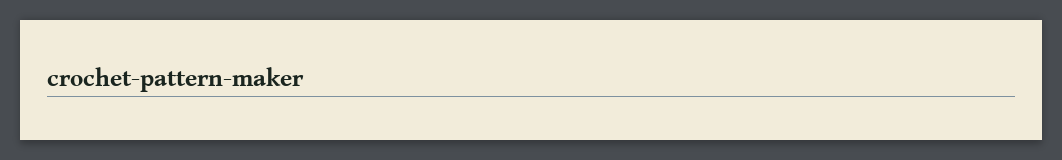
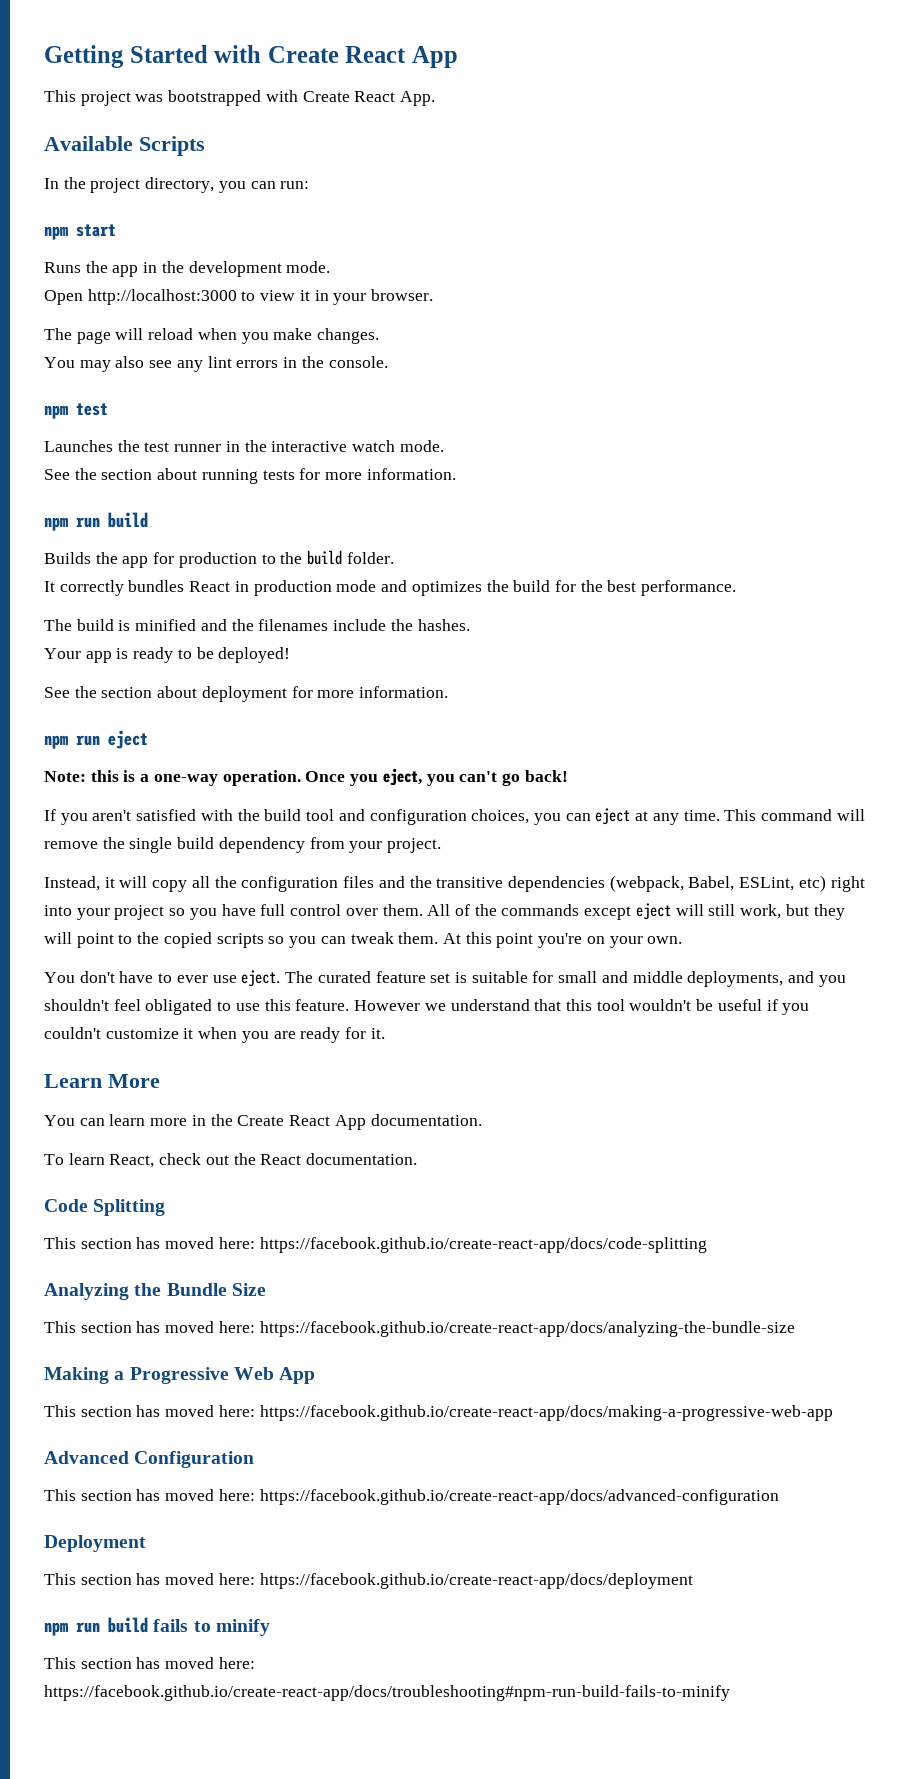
- crochet-pattern-maker
+ Getting Started with Create React App
+ This project was bootstrapped with Create React App.
+ Available Scripts
+ In the project directory, you can run:
+ npm start
+ Runs the app in the development mode.
+ Open http://localhost:3000 to view it in your browser.
+ The page will reload when you make changes.
+ You may also see any lint errors in the console.
+ npm test
+ Launches the test runner in the interactive watch mode.
+ See the section about running tests for more information.
+ npm run build
+ Builds the app for production to the build folder.
+ It correctly bundles React in production mode and optimizes the build for the best performance.
+ The build is minified and the filenames include the hashes.
+ Your app is ready to be deployed!
+ See the section about deployment for more information.
+ npm run eject
+ Note: this is a one-way operation. Once you eject, you can't go back!
+ If you aren't satisfied with the build tool and configuration choices, you can eject at any time. This command will remove the single build dependency from your project.
+ Instead, it will copy all the configuration files and the transitive dependencies (webpack, Babel, ESLint, etc) right into your project so you have full control over them. All of the commands except eject will still work, but they will point to the copied scripts so you can tweak them. At this point you're on your own.
+ You don't have to ever use eject. The curated feature set is suitable for small and middle deployments, and you shouldn't feel obligated to use this feature. However we understand that this tool wouldn't be useful if you couldn't customize it when you are ready for it.
+ Learn More
+ You can learn more in the Create React App documentation.
+ To learn React, check out the React documentation.
+ Code Splitting
+ This section has moved here: https://facebook.github.io/create-react-app/docs/code-splitting
+ Analyzing the Bundle Size
+ This section has moved here: https://facebook.github.io/create-react-app/docs/analyzing-the-bundle-size
+ Making a Progressive Web App
+ This section has moved here: https://facebook.github.io/create-react-app/docs/making-a-progressive-web-app
+ Advanced Configuration
+ This section has moved here: https://facebook.github.io/create-react-app/docs/advanced-configuration
+ Deployment
+ This section has moved here: https://facebook.github.io/create-react-app/docs/deployment
+ npm run build fails to minify
+ This section has moved here: https://facebook.github.io/create-react-app/docs/troubleshooting#npm-run-build-fails-to-minify

